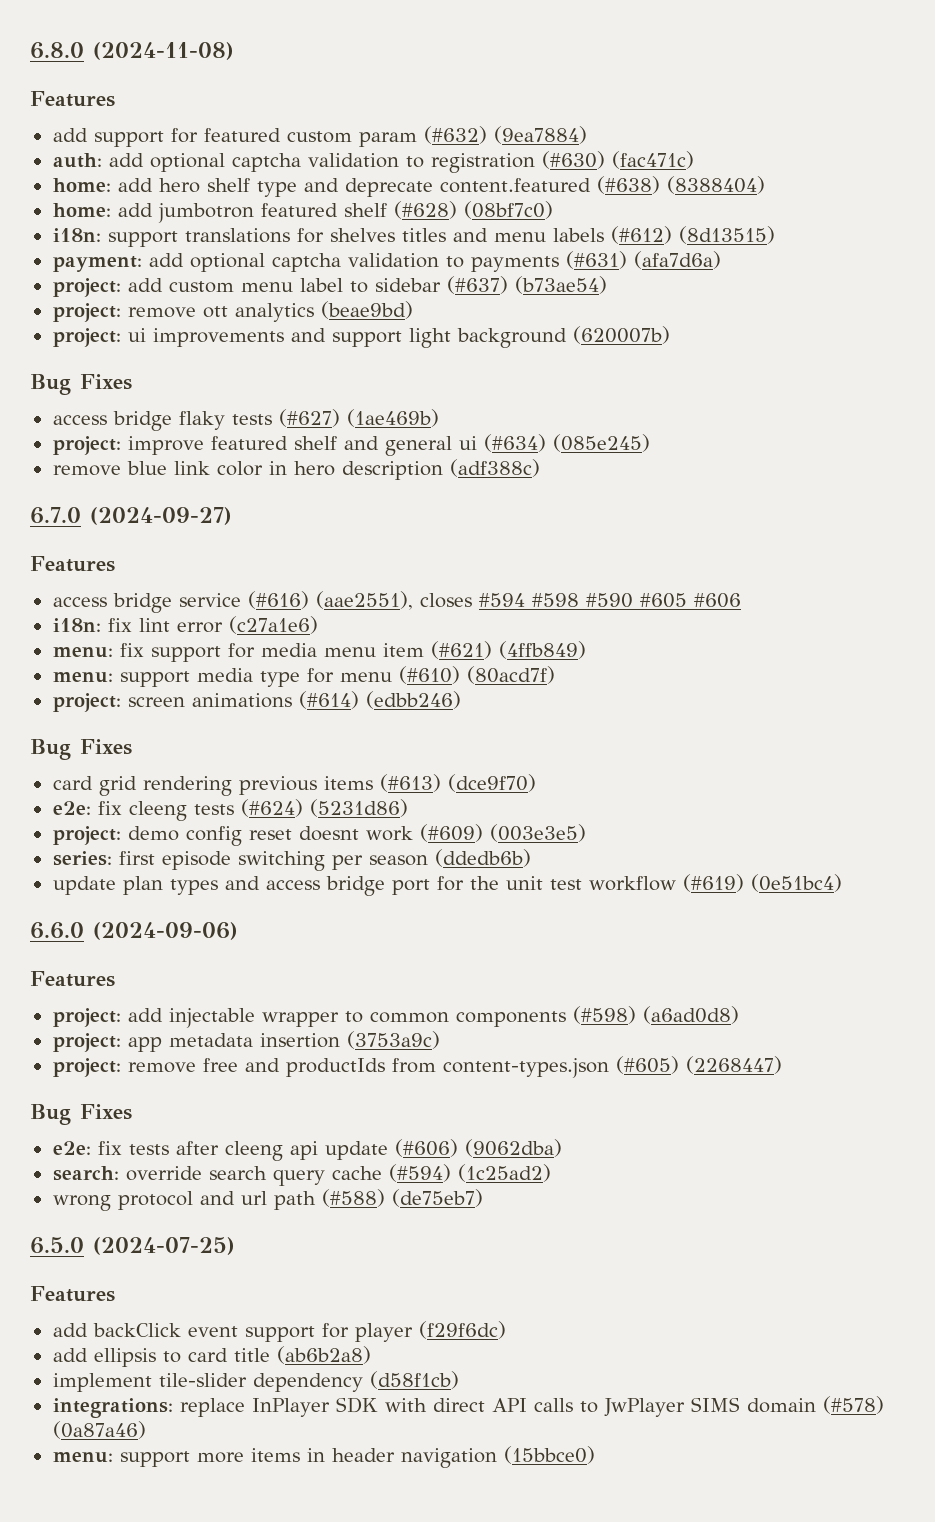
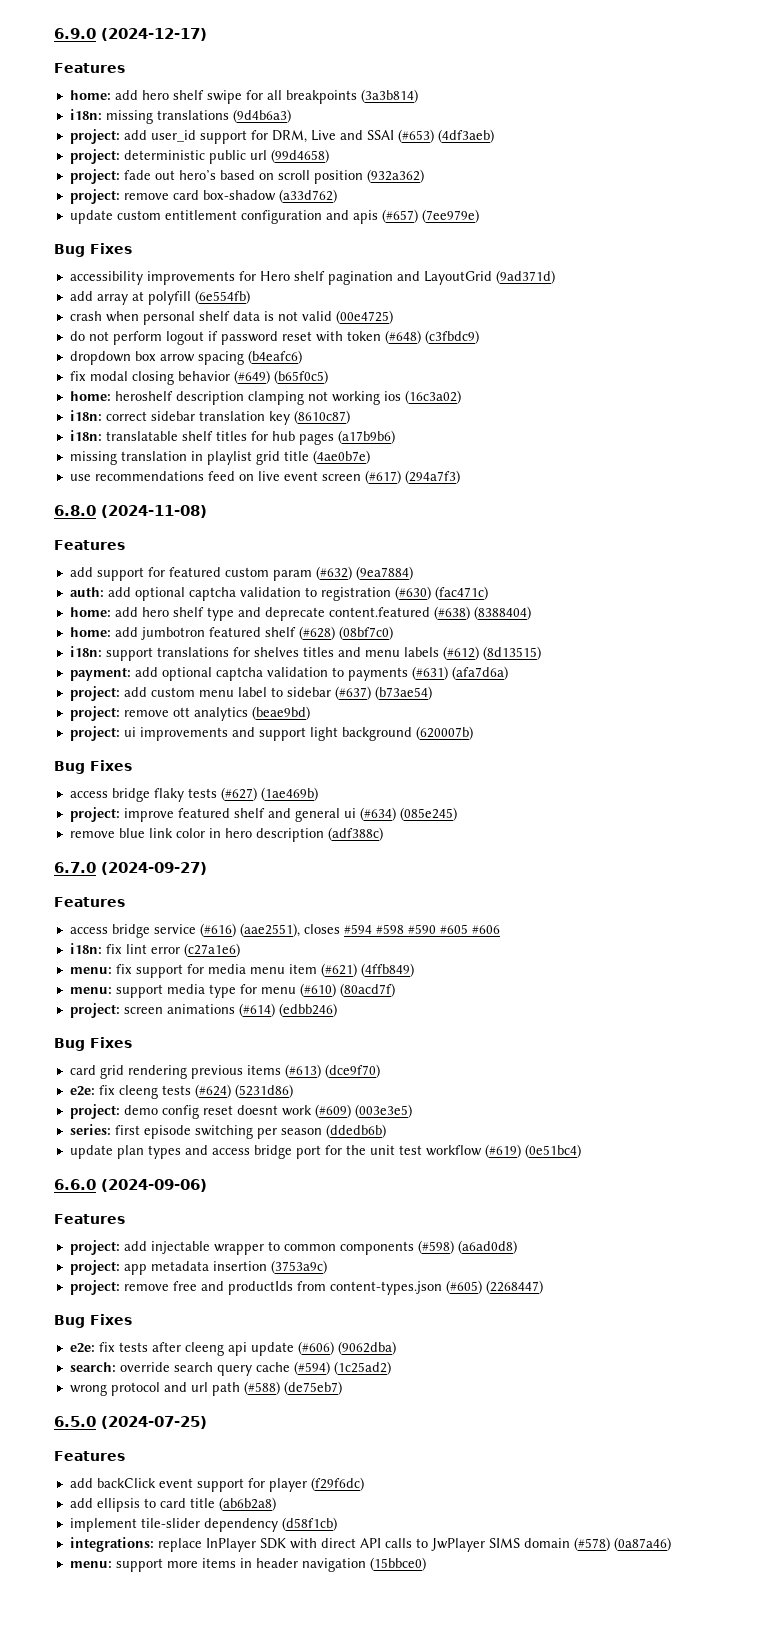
+ 6.9.0 (2024-12-17)
+ Features
+ home: add hero shelf swipe for all breakpoints (3a3b814)
+ i18n: missing translations (9d4b6a3)
+ project: add user_id support for DRM, Live and SSAI (#653) (4df3aeb)
+ project: deterministic public url (99d4658)
+ project: fade out hero’s based on scroll position (932a362)
+ project: remove card box-shadow (a33d762)
+ update custom entitlement configuration and apis (#657) (7ee979e)
+ Bug Fixes
+ accessibility improvements for Hero shelf pagination and LayoutGrid (9ad371d)
+ add array at polyfill (6e554fb)
+ crash when personal shelf data is not valid (00e4725)
+ do not perform logout if password reset with token (#648) (c3fbdc9)
+ dropdown box arrow spacing (b4eafc6)
+ fix modal closing behavior (#649) (b65f0c5)
+ home: heroshelf description clamping not working ios (16c3a02)
+ i18n: correct sidebar translation key (8610c87)
+ i18n: translatable shelf titles for hub pages (a17b9b6)
+ missing translation in playlist grid title (4ae0b7e)
+ use recommendations feed on live event screen (#617) (294a7f3)

